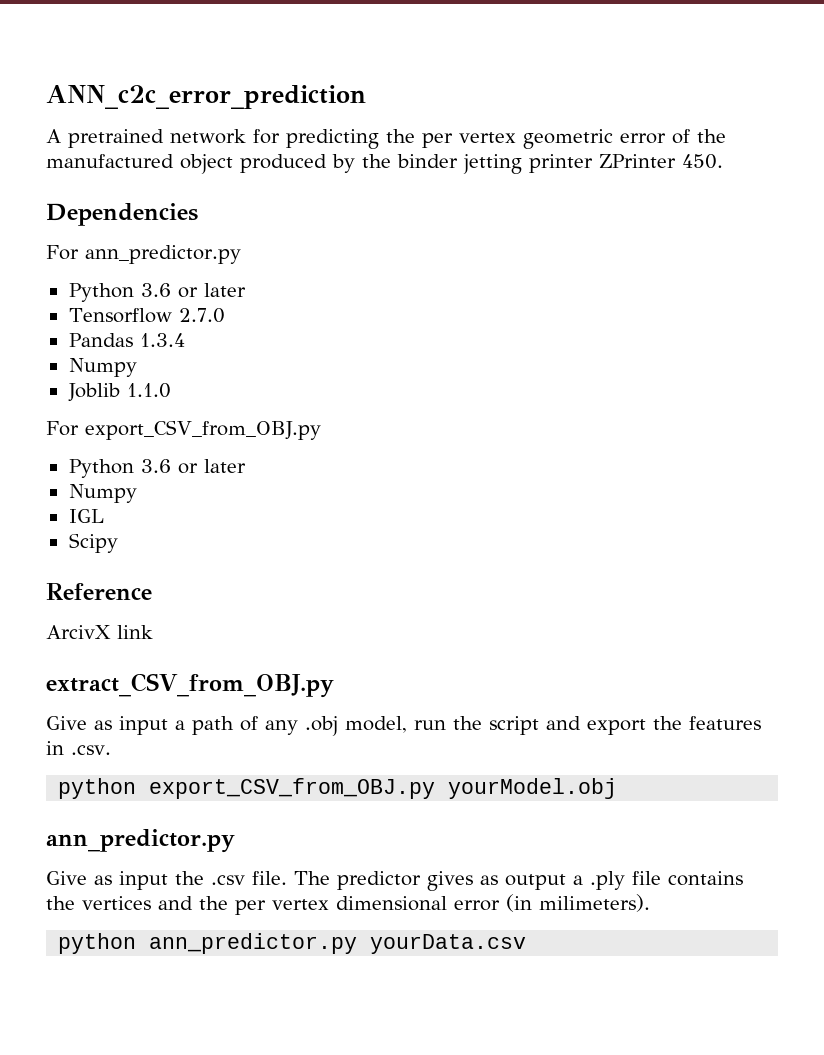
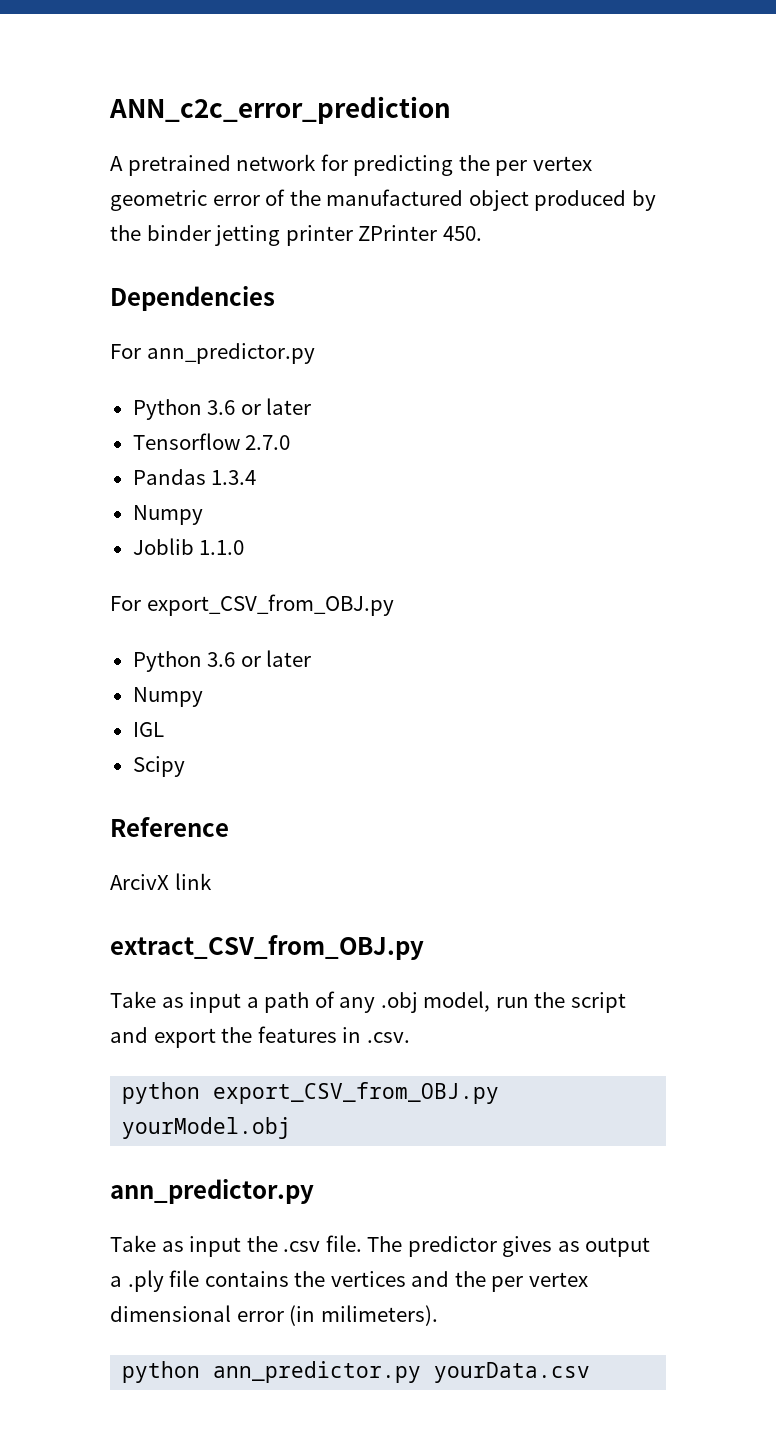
- Give as input a path of any .obj model, run the script and export the features in .csv.
+ Take as input a path of any .obj model, run the script and export the features in .csv.
- Give as input the .csv file.
+ Take as input the .csv file.

